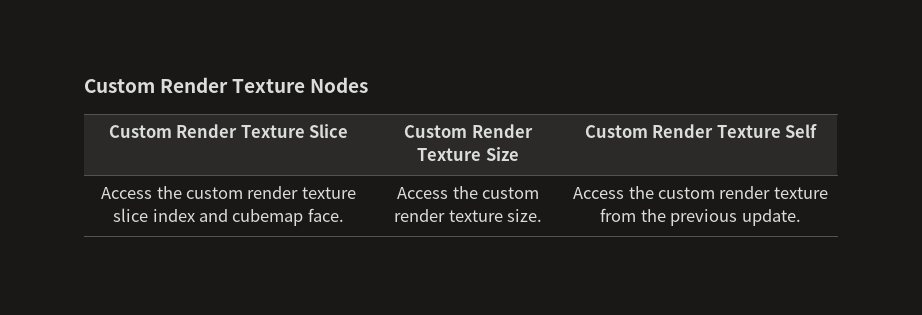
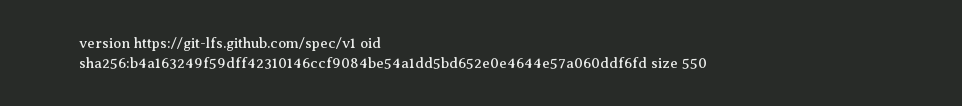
- Custom Render Texture Nodes
- Custom Render Texture Slice | Custom Render Texture Size | Custom Render Texture Self
- Access the custom render texture slice index and cubemap face. | Access the custom render texture size. | Access the custom render texture from the previous update.
+ version https://git-lfs.github.com/spec/v1 oid sha256:b4a163249f59dff42310146ccf9084be54a1dd5bd652e0e4644e57a060ddf6fd size 550

